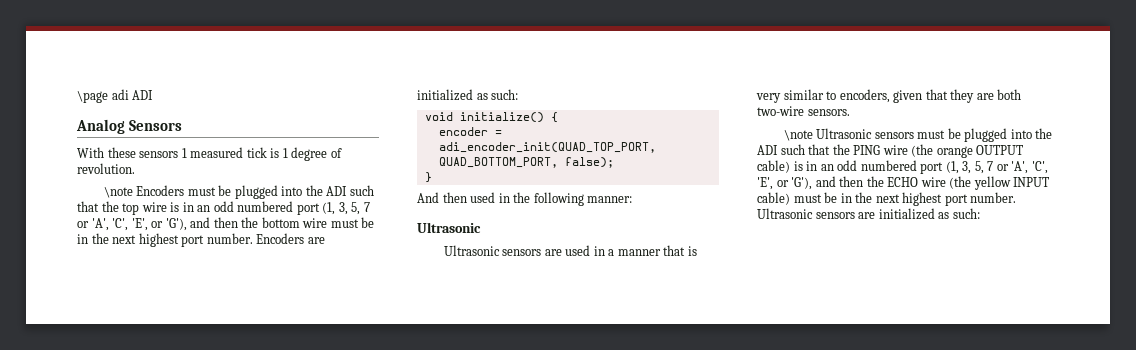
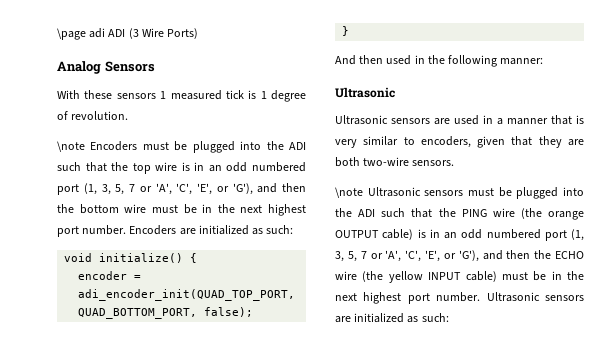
- \page adi ADI
+ \page adi ADI (3 Wire Ports)

